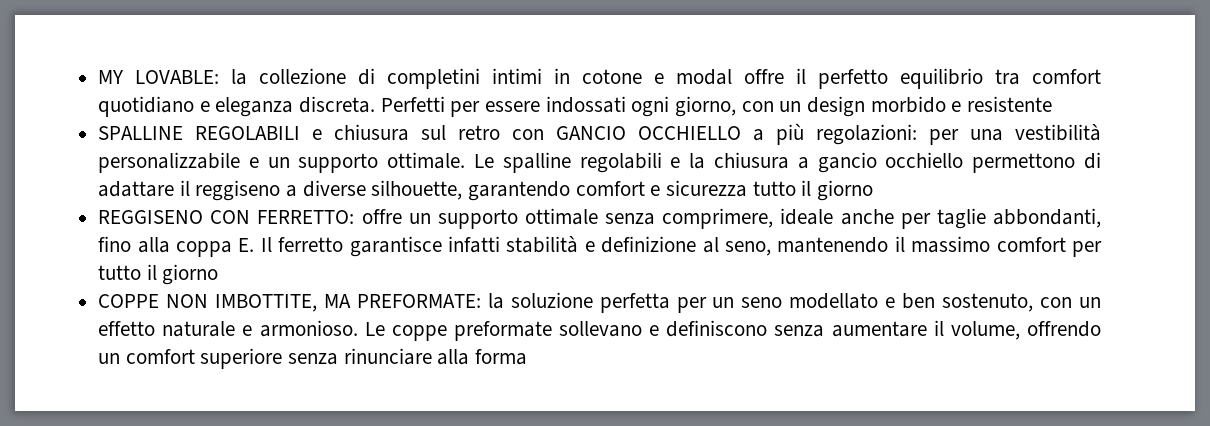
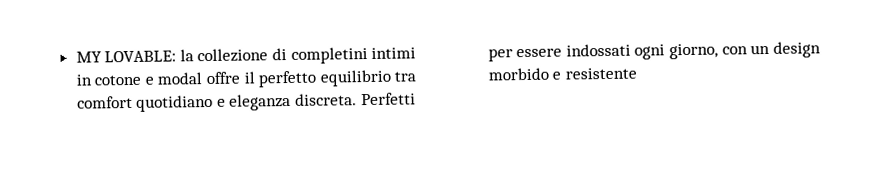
- SPALLINE REGOLABILI e chiusura sul retro con GANCIO OCCHIELLO a più regolazioni: per una vestibilità personalizzabile e un supporto ottimale. Le spalline regolabili e la chiusura a gancio occhiello permettono di adattare il reggiseno a diverse silhouette, garantendo comfort e sicurezza tutto il giorno
- REGGISENO CON FERRETTO: offre un supporto ottimale senza comprimere, ideale anche per taglie abbondanti, fino alla coppa E. Il ferretto garantisce infatti stabilità e definizione al seno, mantenendo il massimo comfort per tutto il giorno
- COPPE NON IMBOTTITE, MA PREFORMATE: la soluzione perfetta per un seno modellato e ben sostenuto, con un effetto naturale e armonioso. Le coppe preformate sollevano e definiscono senza aumentare il volume, offrendo un comfort superiore senza rinunciare alla forma

